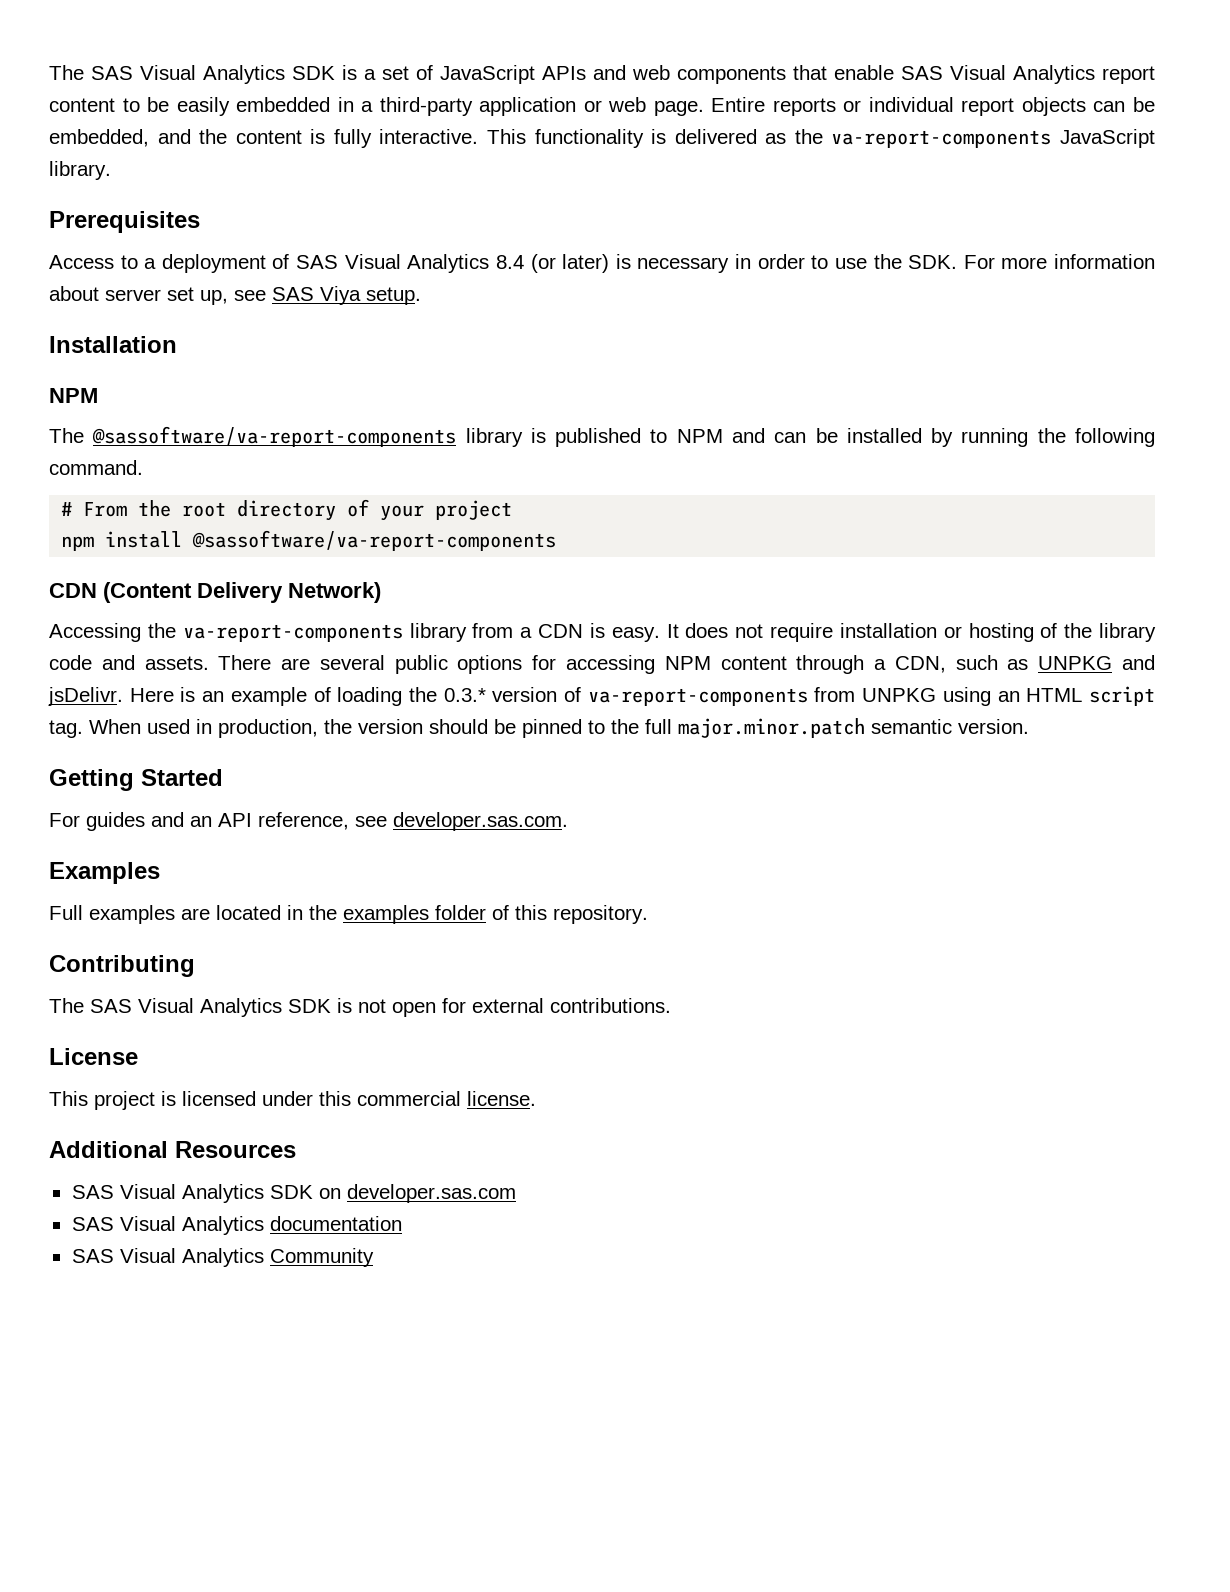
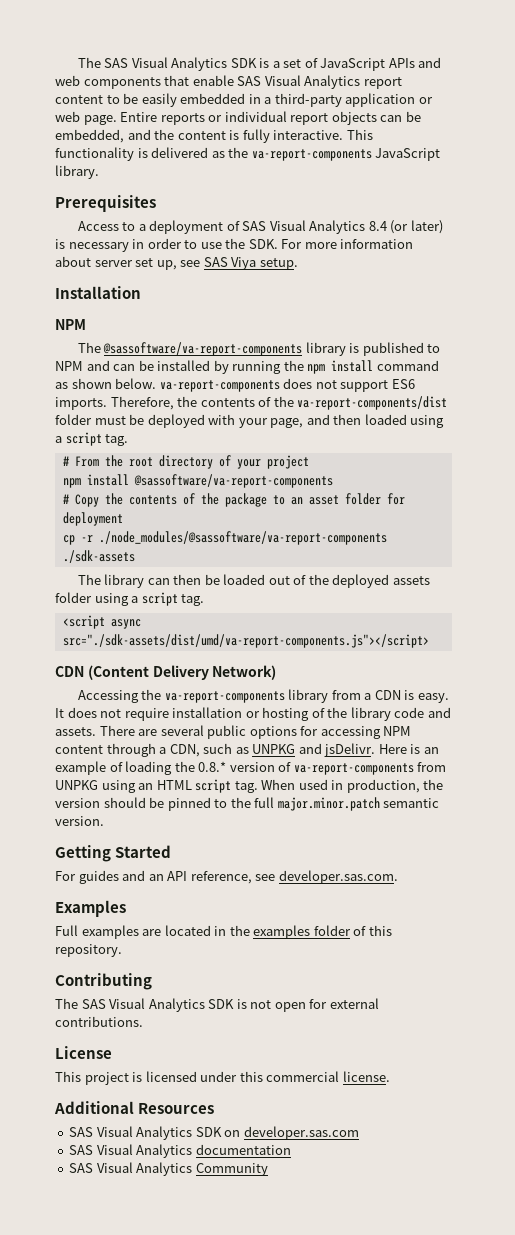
- The @sassoftware/va-report-components library is published to NPM and can be installed by running the following command.
+ The @sassoftware/va-report-components library is published to NPM and can be installed by running the npm install command as shown below. va-report-components does not support ES6 imports. Therefore, the contents of the va-report-components/dist folder must be deployed with your page, and then loaded using a script tag.
+ # Copy the contents of the package to an asset folder for deployment
+ cp -r ./node_modules/@sassoftware/va-report-components ./sdk-assets
+ The library can then be loaded out of the deployed assets folder using a script tag.
+ <script async src="./sdk-assets/dist/umd/va-report-components.js"></script>
- Here is an example of loading the 0.3.* version of va-report-components from UNPKG using an HTML script tag.
+ Here is an example of loading the 0.8.* version of va-report-components from UNPKG using an HTML script tag.

